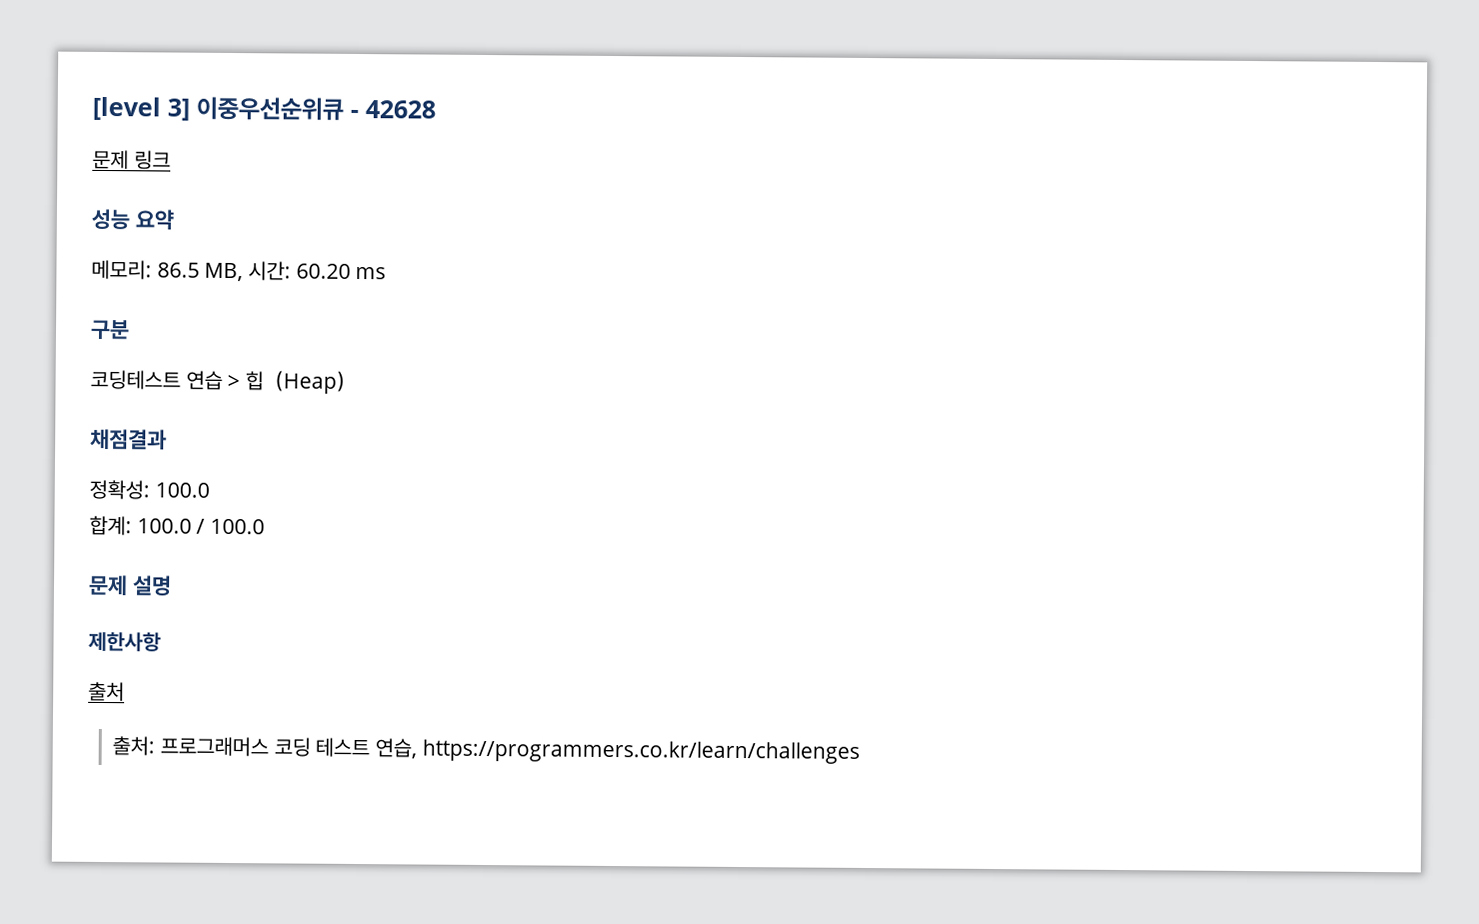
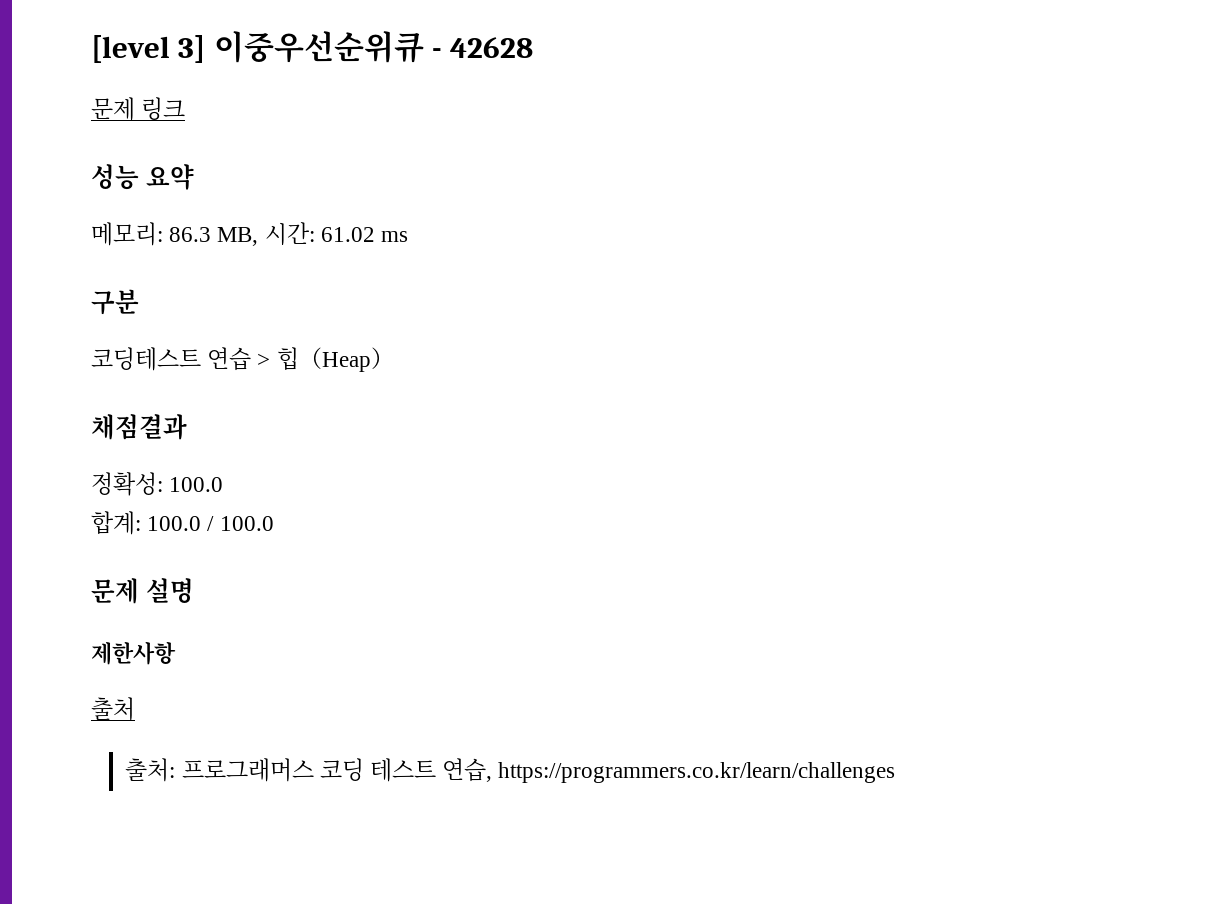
- 메모리: 86.5 MB, 시간: 60.20 ms
+ 메모리: 86.3 MB, 시간: 61.02 ms

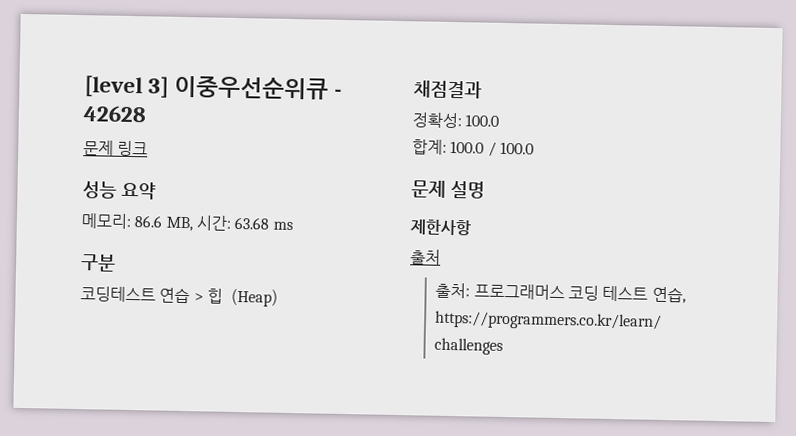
- 메모리: 86.3 MB, 시간: 61.02 ms
+ 메모리: 86.6 MB, 시간: 63.68 ms

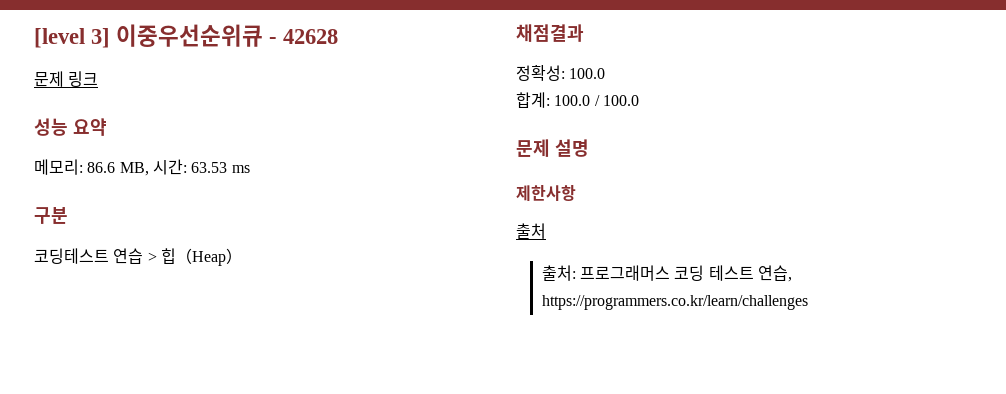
- 메모리: 86.6 MB, 시간: 63.68 ms
+ 메모리: 86.6 MB, 시간: 63.53 ms

